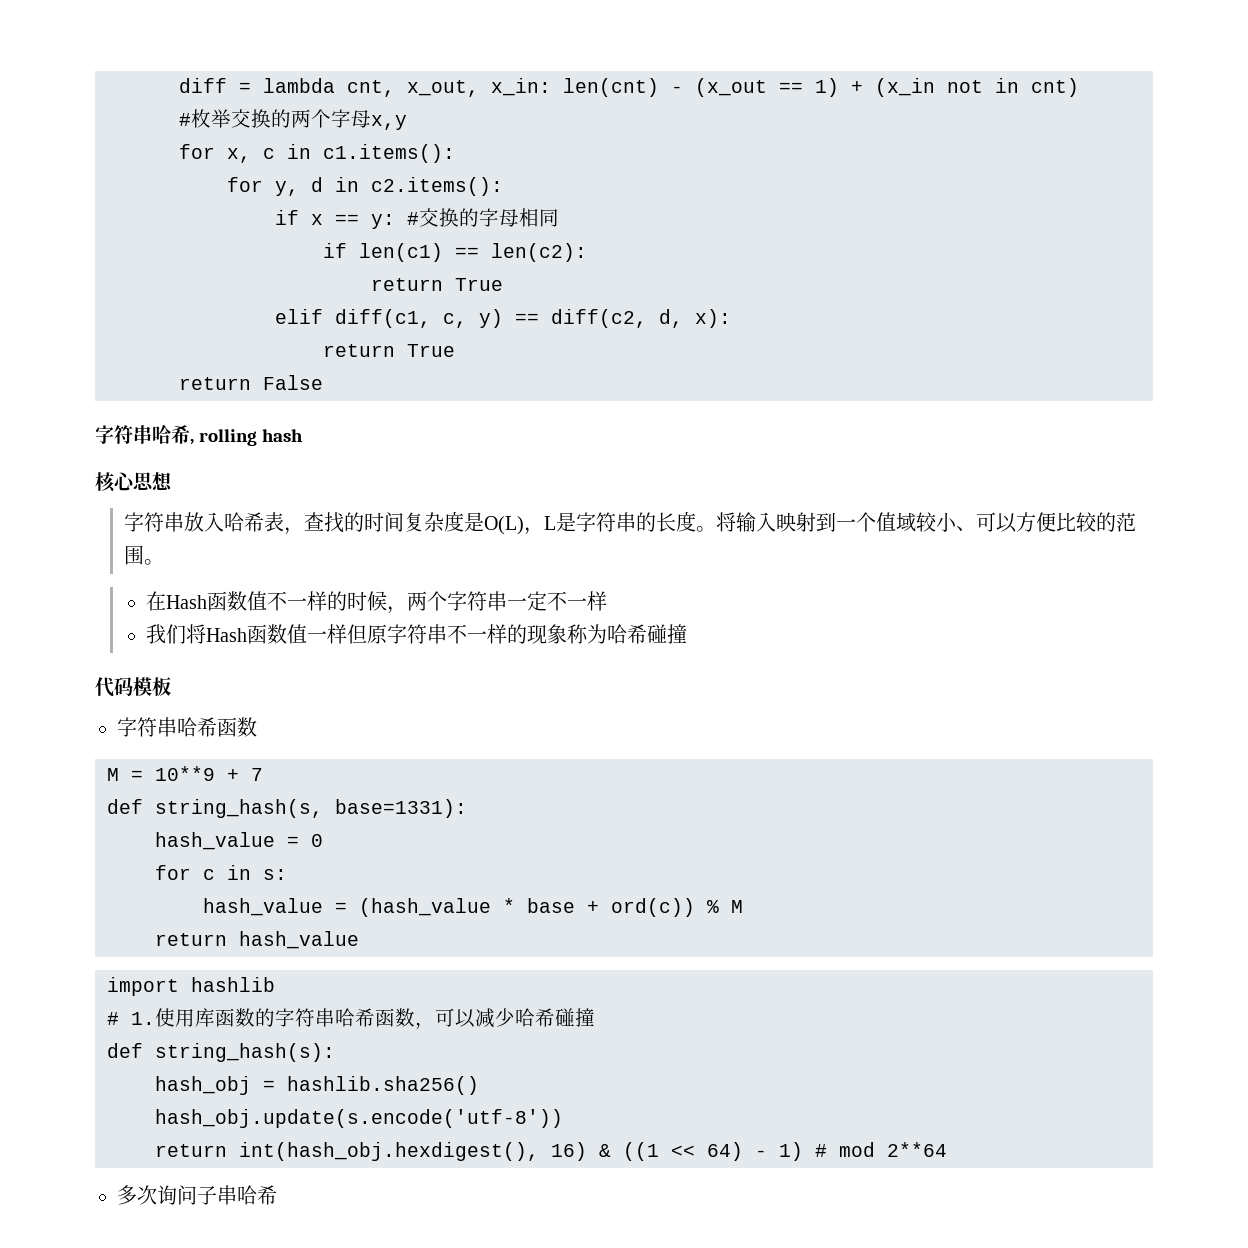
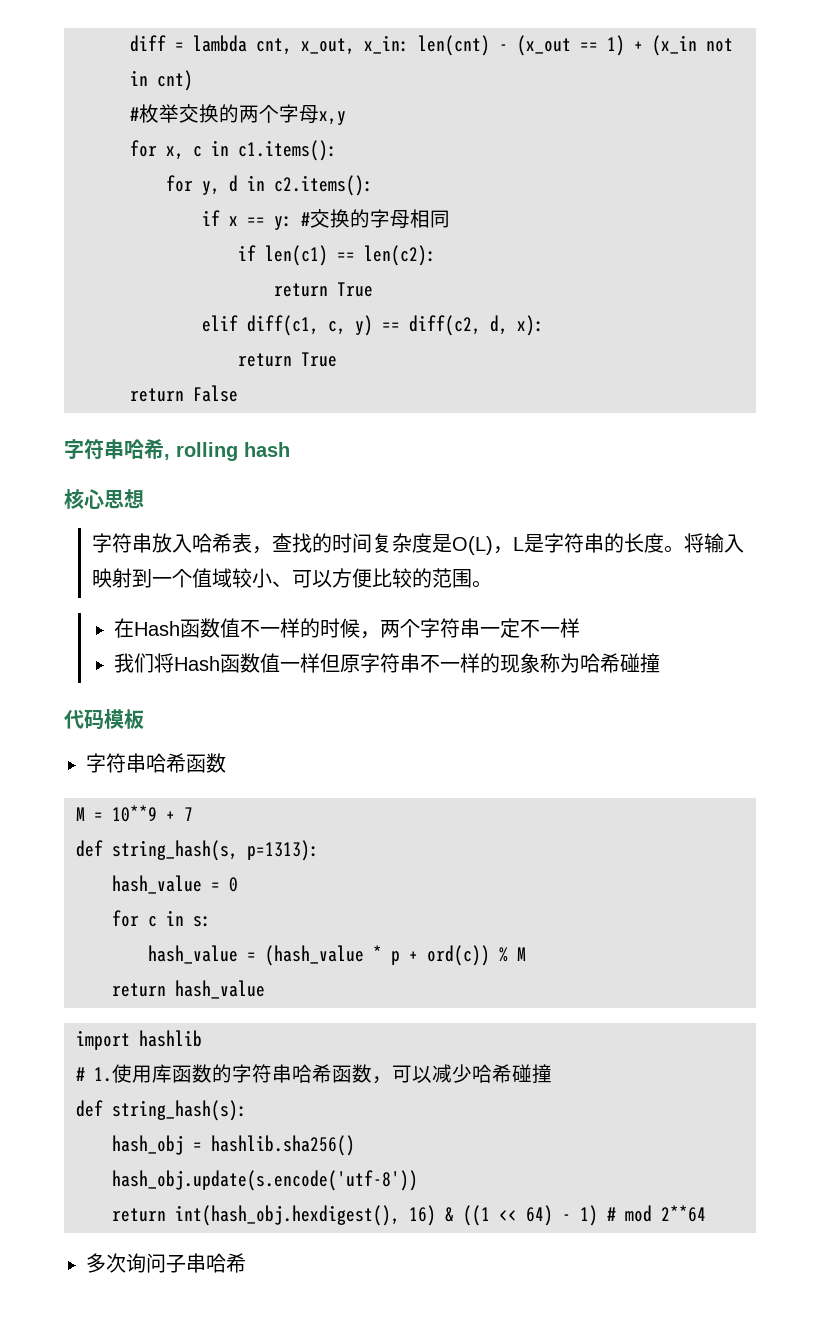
- def string_hash(s, base=1331):
+ def string_hash(s, p=1313):
- hash_value = (hash_value * base + ord(c)) % M
+ hash_value = (hash_value * p + ord(c)) % M

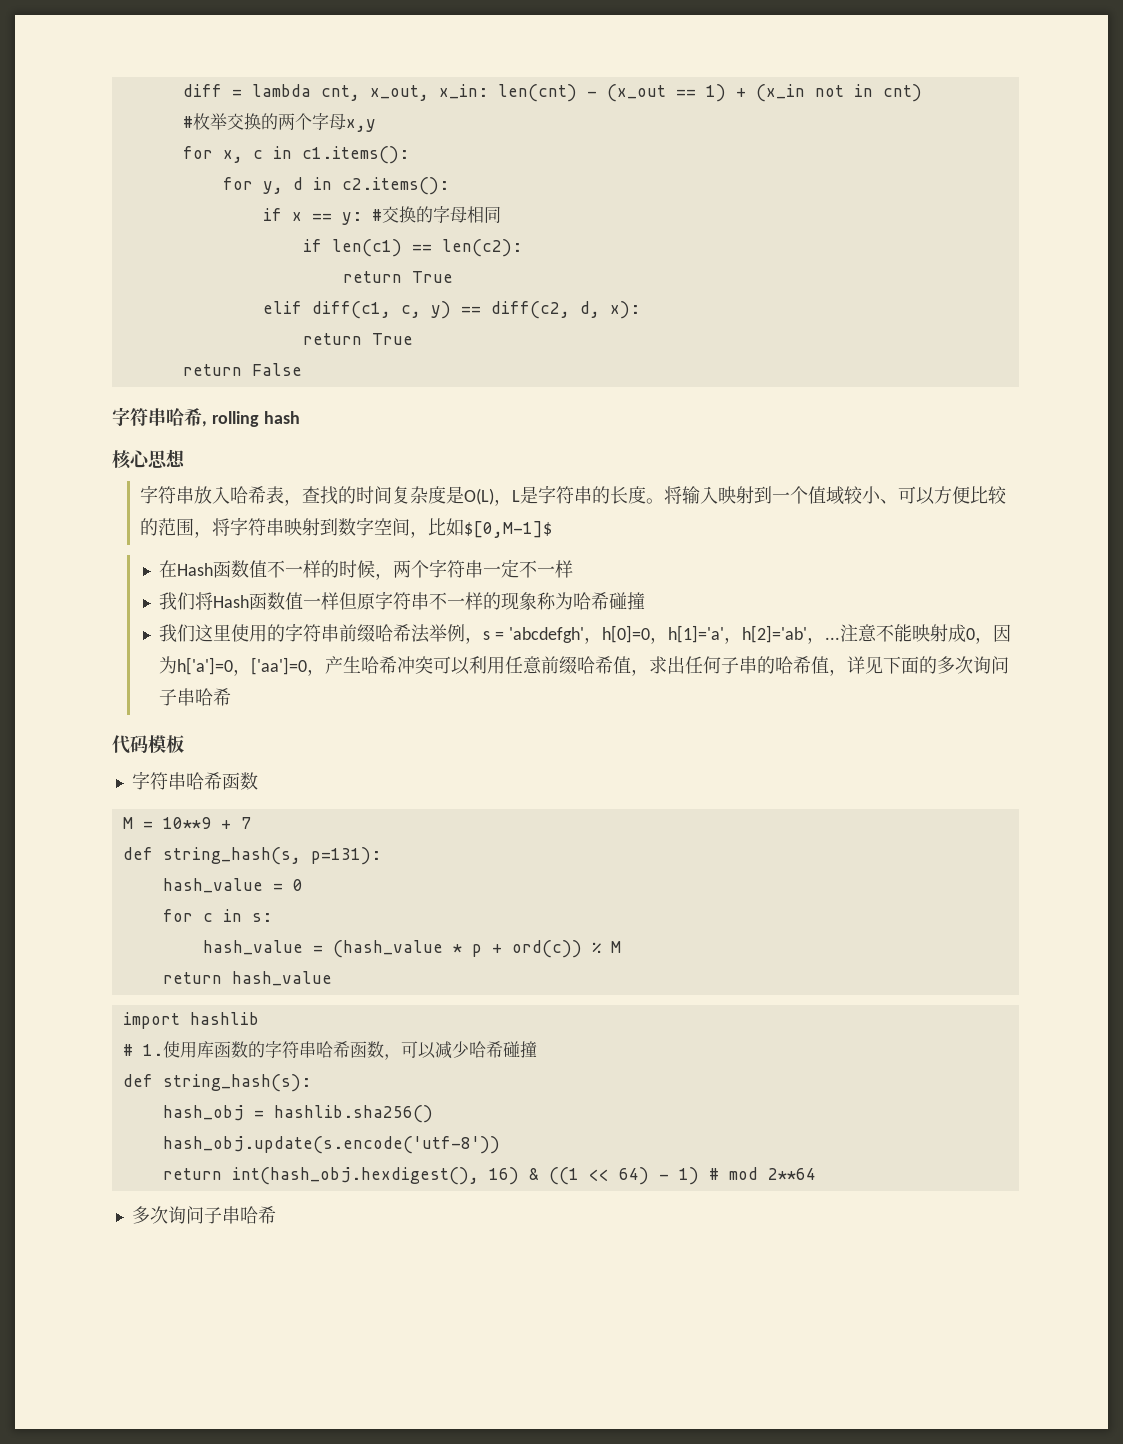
- 将输入映射到一个值域较小、可以方便比较的范围。
+ 将输入映射到一个值域较小、可以方便比较的范围，将字符串映射到数字空间，比如$[0,M-1]$
+ 我们这里使用的字符串前缀哈希法举例，s = 'abcdefgh'，h[0]=0，h[1]='a'，h[2]='ab'，...注意不能映射成0，因为h['a']=0，['aa']=0，产生哈希冲突可以利用任意前缀哈希值，求出任何子串的哈希值，详见下面的多次询问子串哈希
- def string_hash(s, p=1313):
+ def string_hash(s, p=131):

